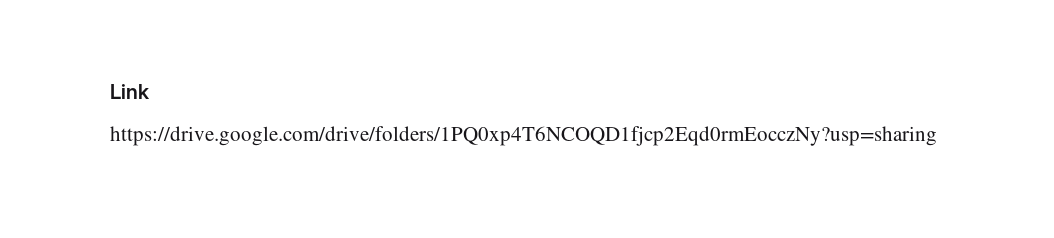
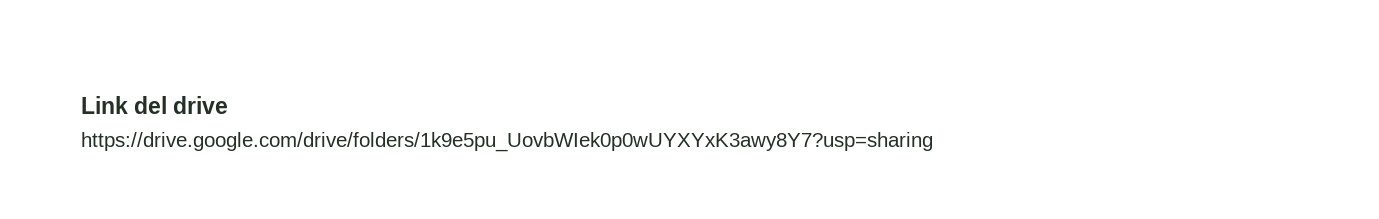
- Link
- https://drive.google.com/drive/folders/1PQ0xp4T6NCOQD1fjcp2Eqd0rmEocczNy?usp=sharing
+ Link del drive
+ https://drive.google.com/drive/folders/1k9e5pu_UovbWIek0p0wUYXYxK3awy8Y7?usp=sharing

